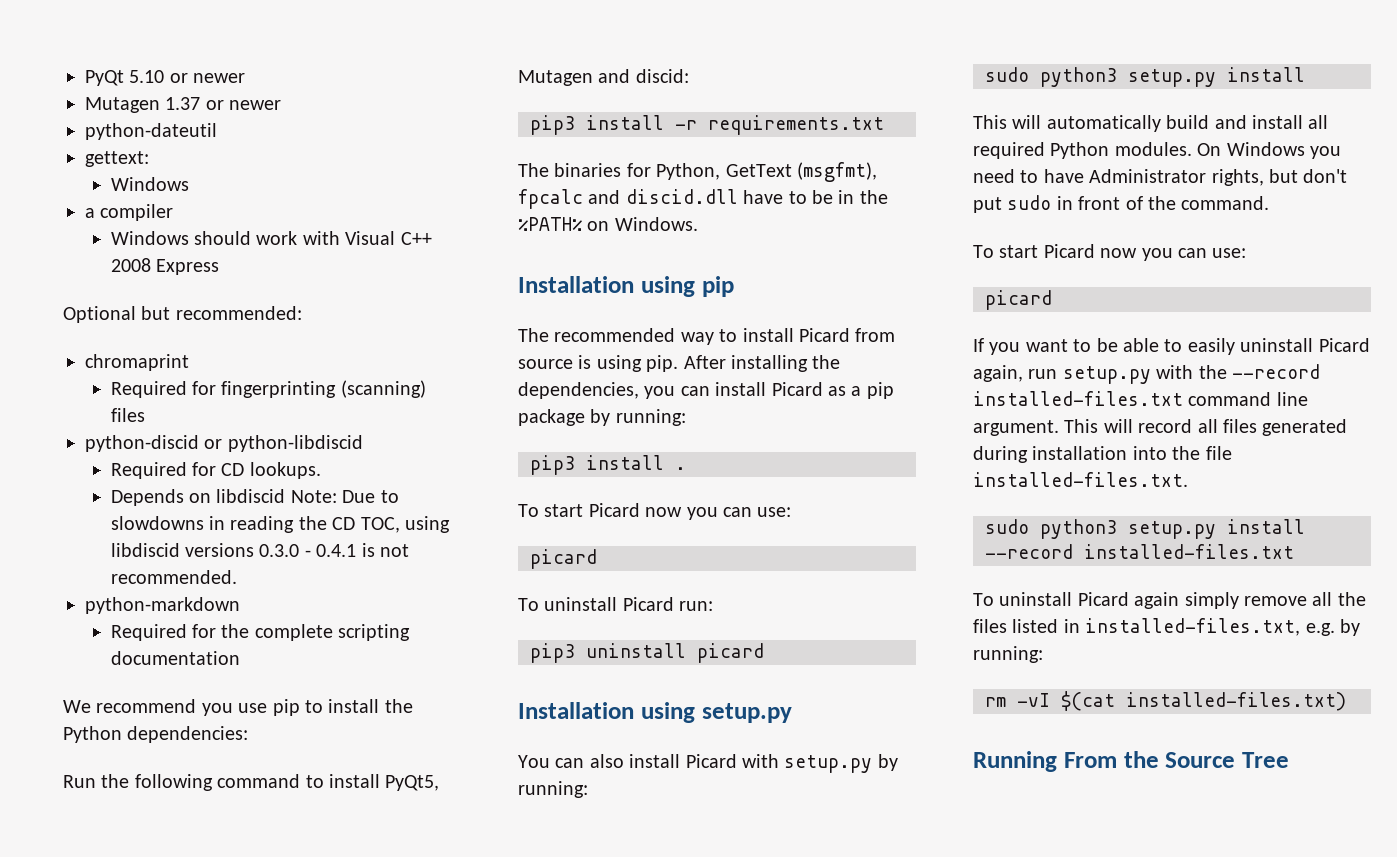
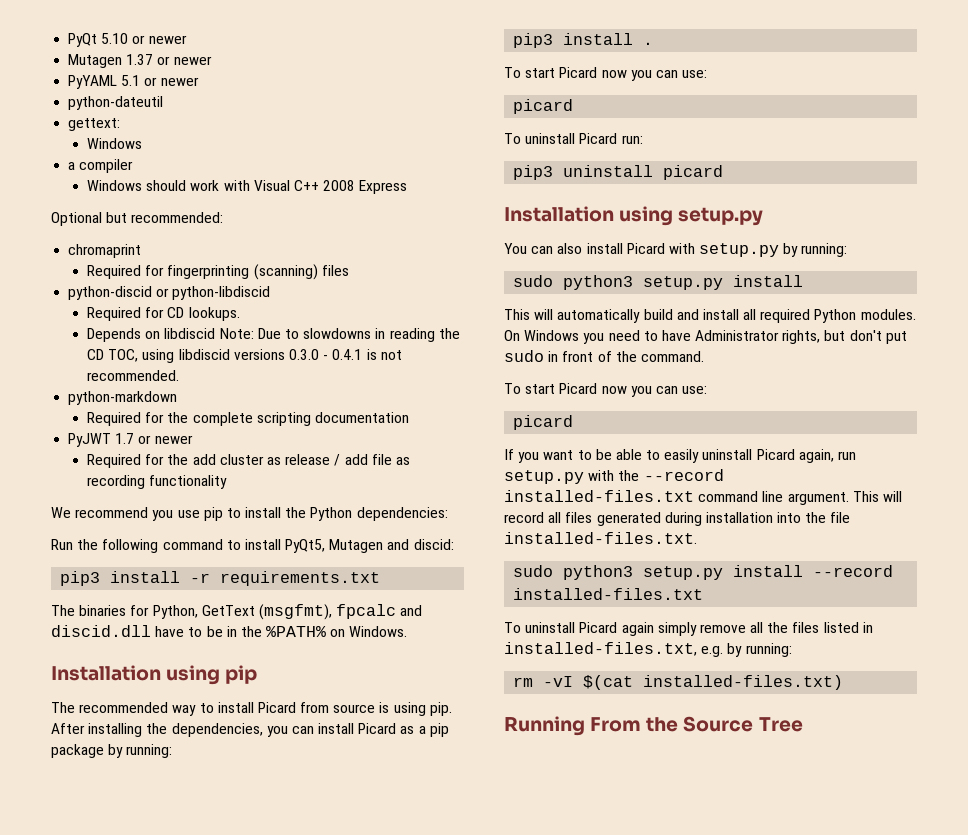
+ PyYAML 5.1 or newer
+ PyJWT 1.7 or newer
+ Required for the add cluster as release / add file as recording functionality

